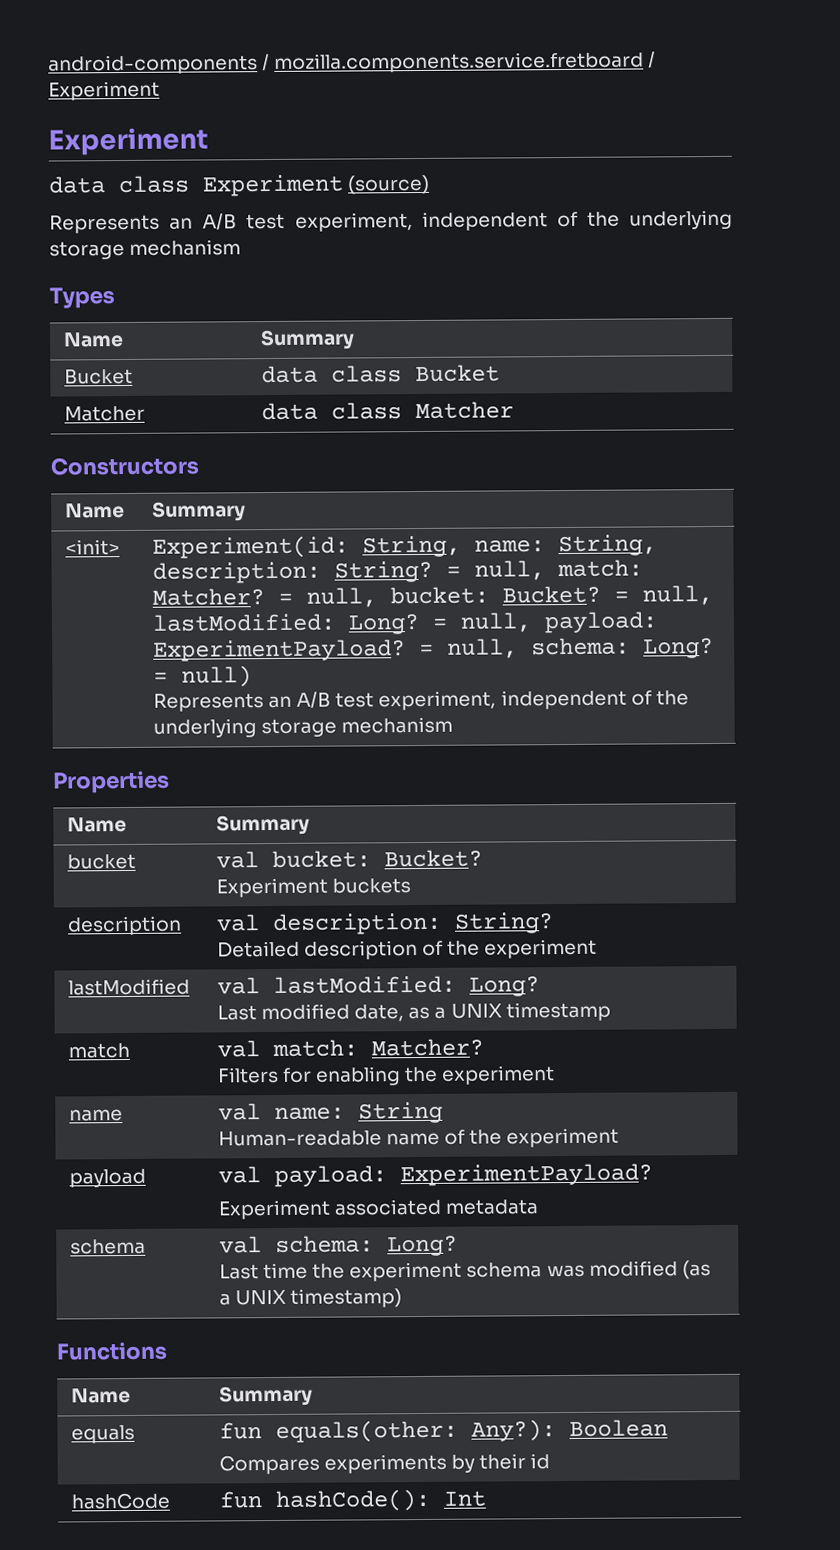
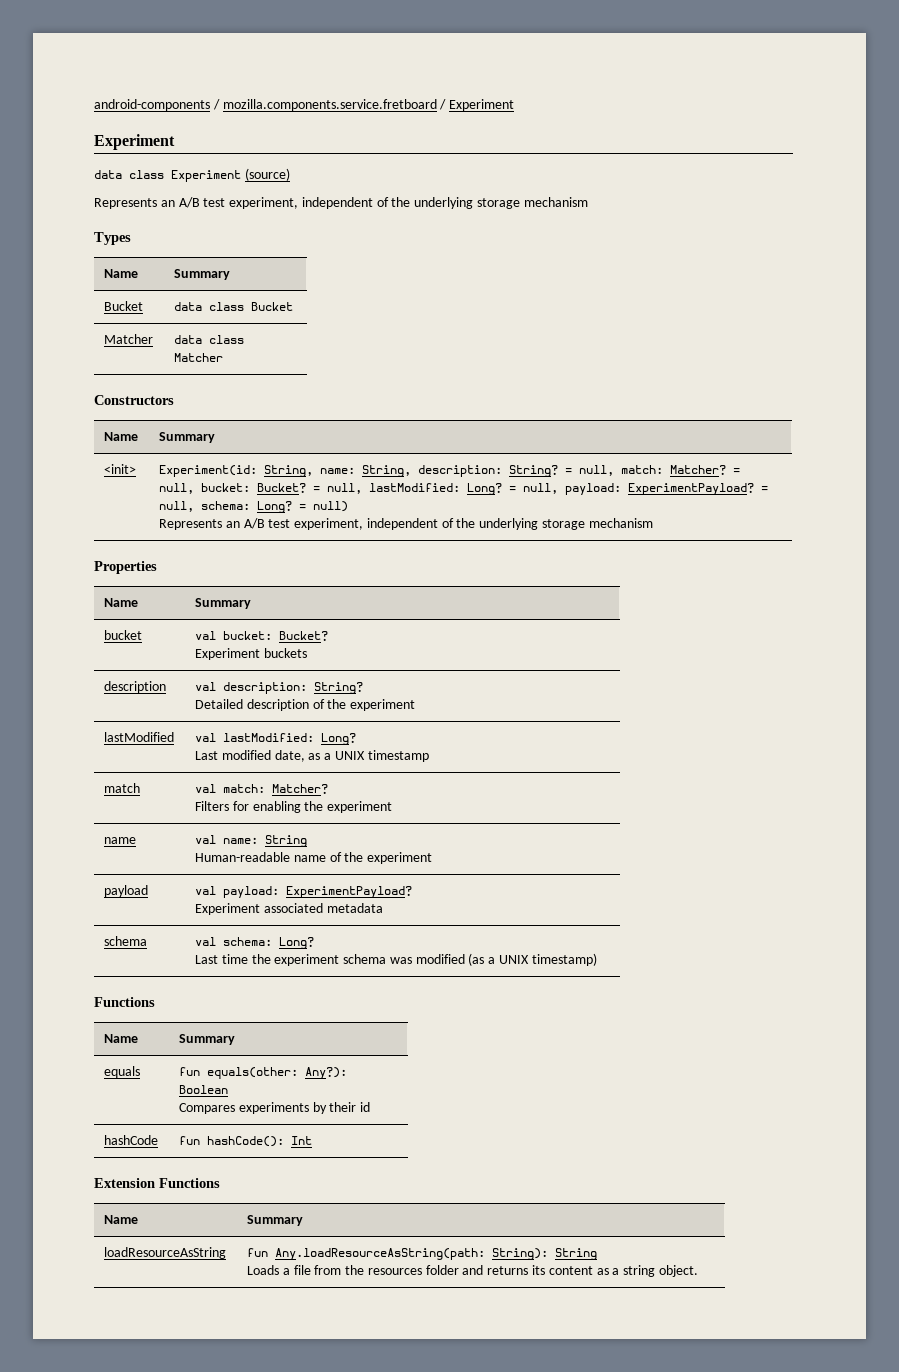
+ Extension Functions
+ Name | Summary
+ loadResourceAsString | fun Any.loadResourceAsString(path: String): String
+ Loads a file from the resources folder and returns its content as a string object.

